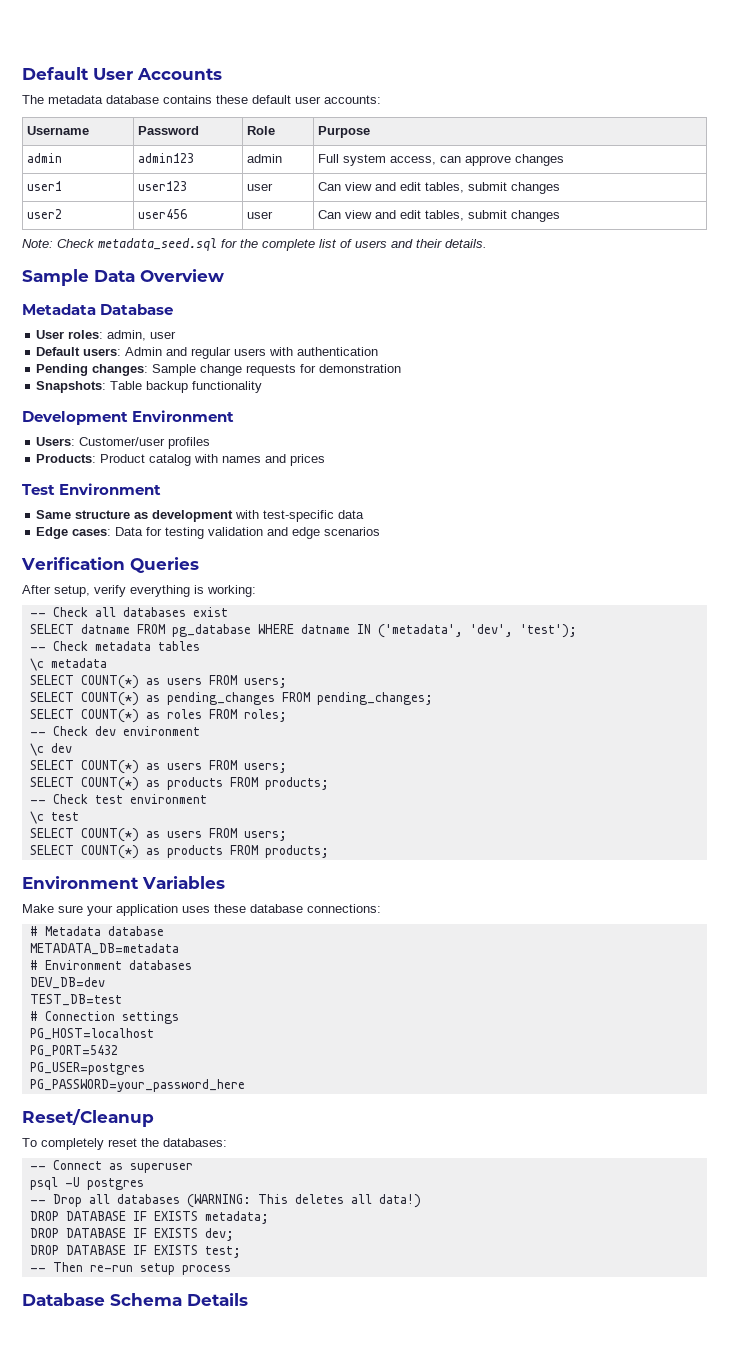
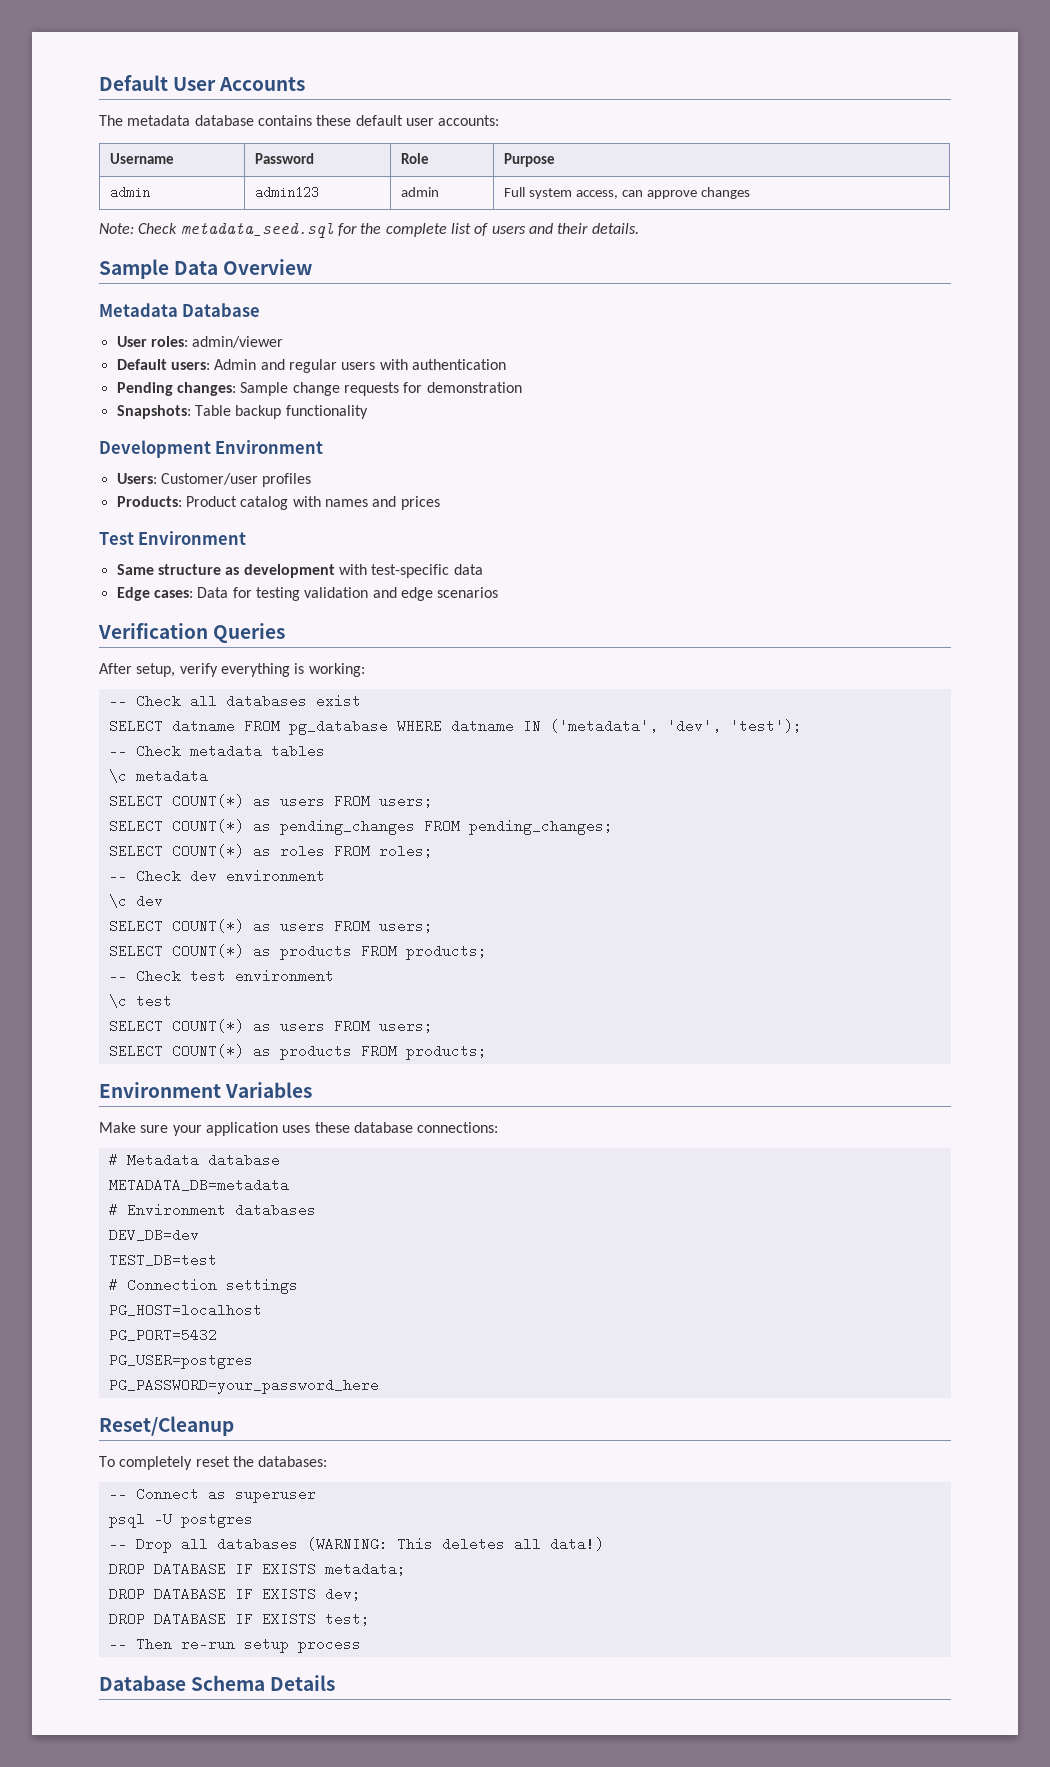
- user1 | user123 | user | Can view and edit tables, submit changes
- user2 | user456 | user | Can view and edit tables, submit changes
- User roles: admin, user
+ User roles: admin/viewer

